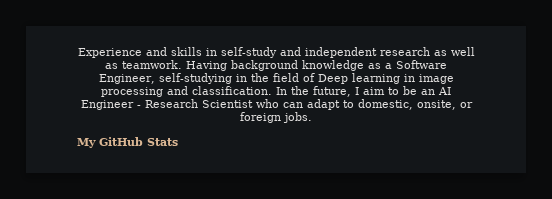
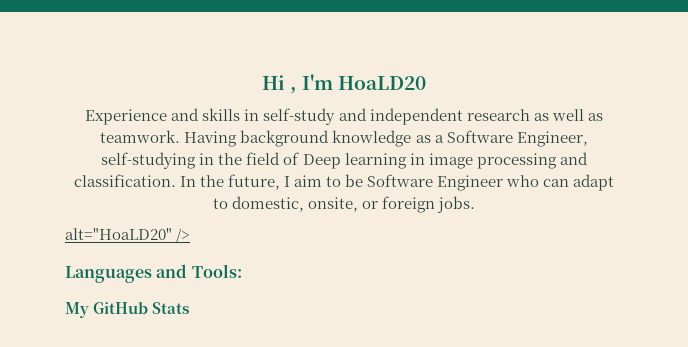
+ Hi , I'm HoaLD20
- In the future, I aim to be an AI Engineer - Research Scientist who can adapt to domestic, onsite, or foreign jobs.
+ In the future, I aim to be Software Engineer who can adapt to domestic, onsite, or foreign jobs.
+ alt="HoaLD20" />
+ Languages and Tools:

